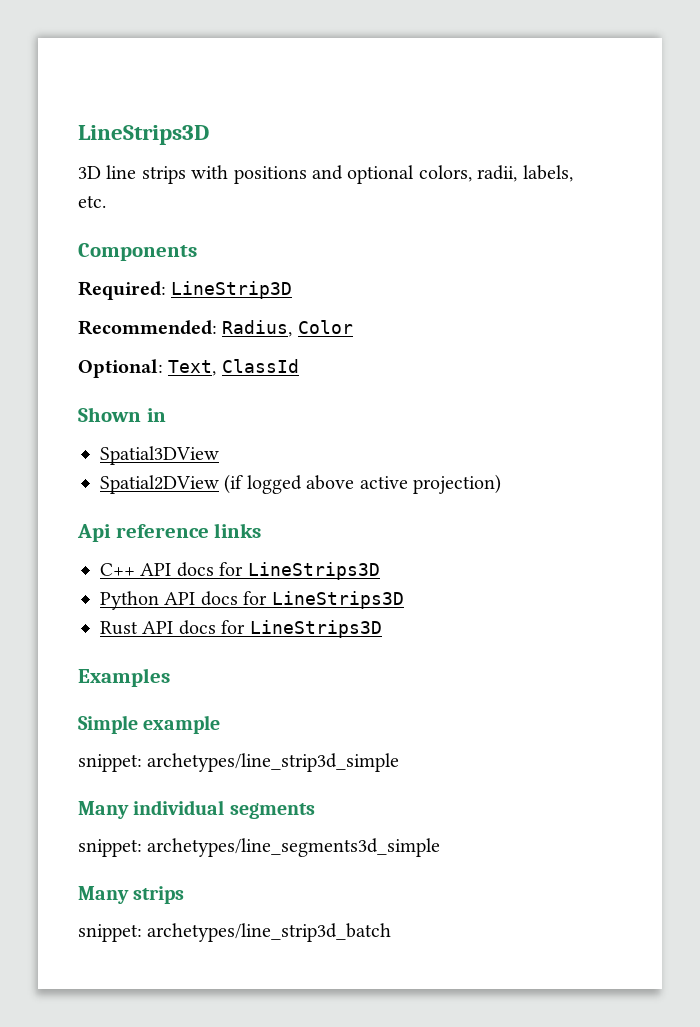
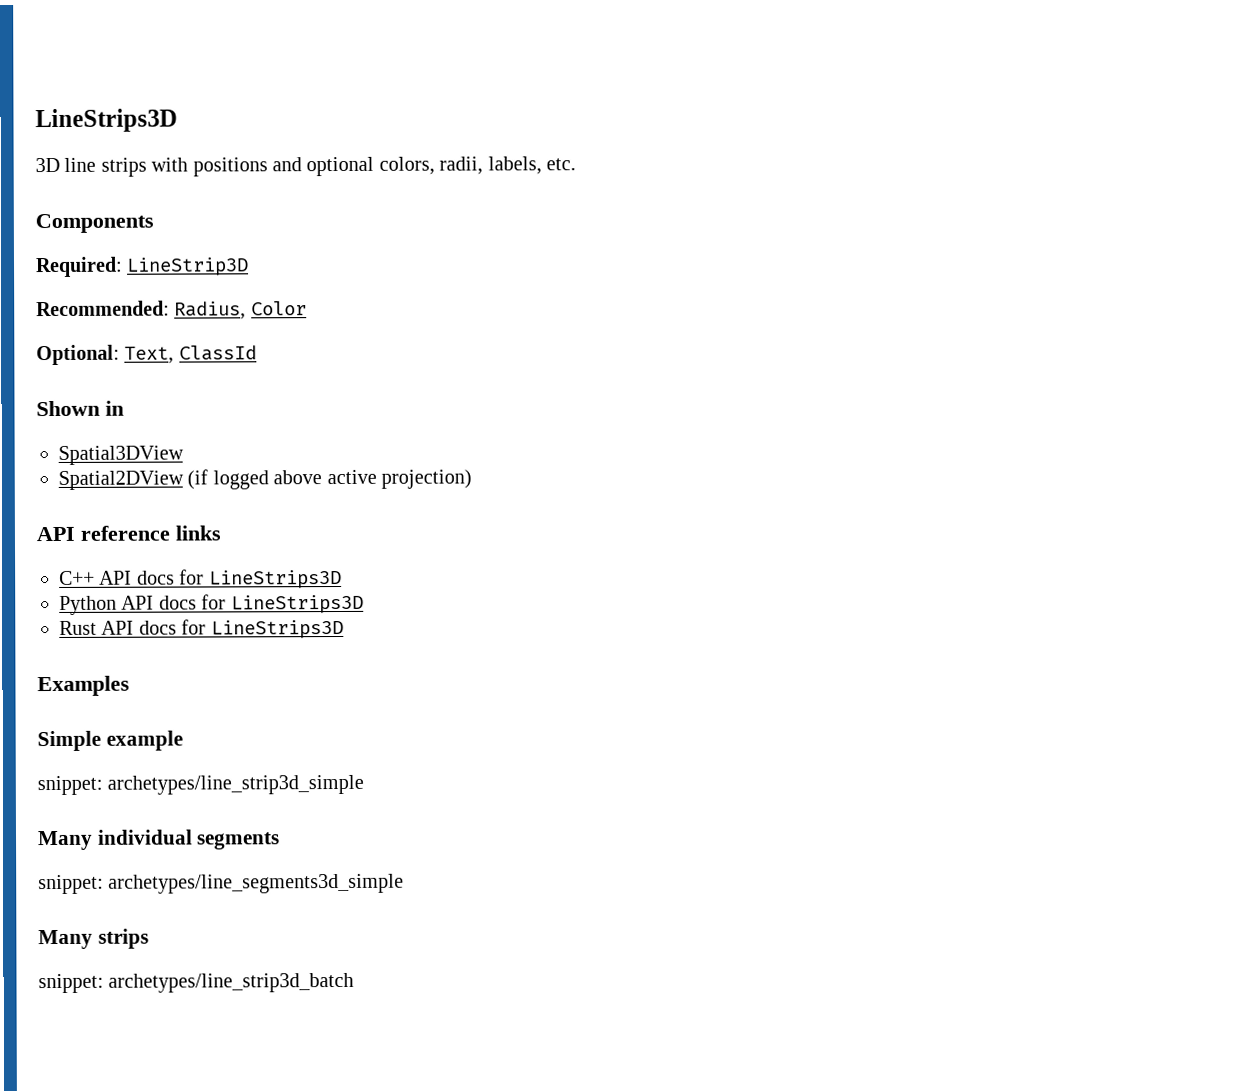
- Api reference links
+ API reference links

